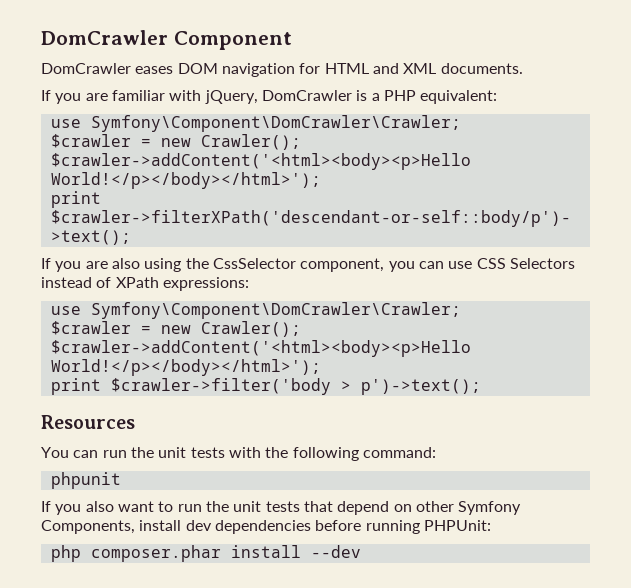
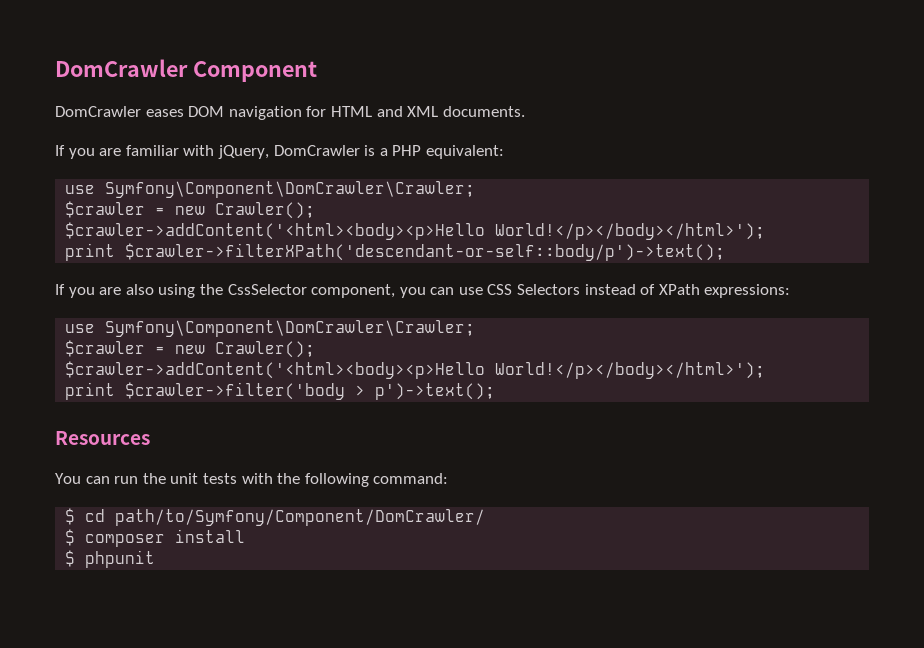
- phpunit
- If you also want to run the unit tests that depend on other Symfony Components, install dev dependencies before running PHPUnit:
- php composer.phar install --dev
+ $ cd path/to/Symfony/Component/DomCrawler/
+ $ composer install
+ $ phpunit

